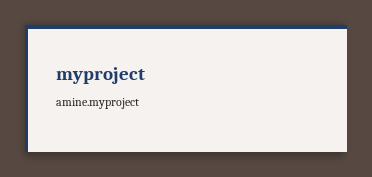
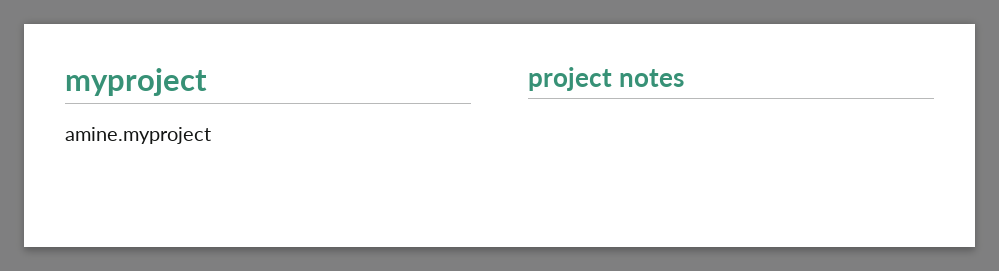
+ project notes

